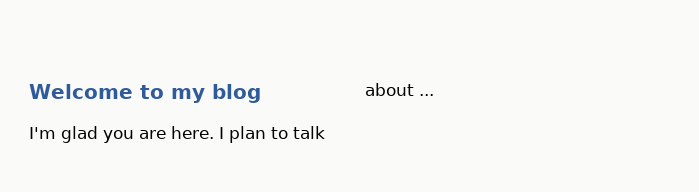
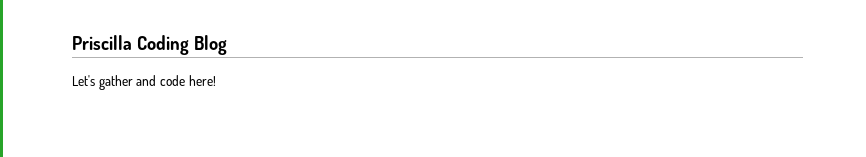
- Welcome to my blog
- I'm glad you are here. I plan to talk about ...
+ Priscilla Coding Blog
+ Let's gather and code here!

